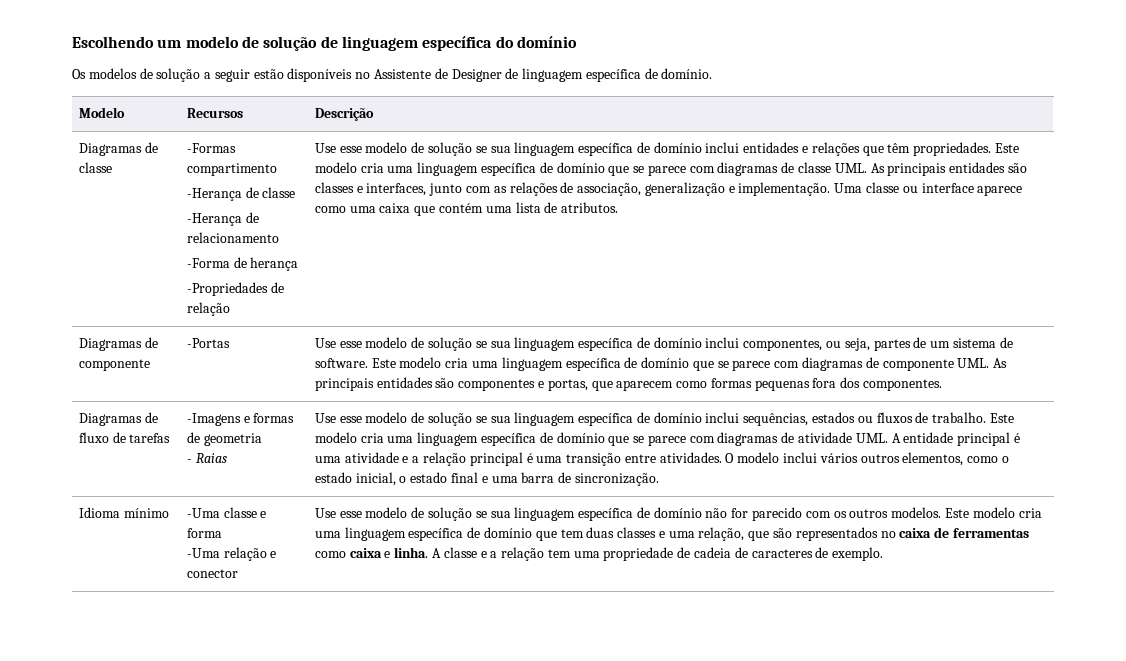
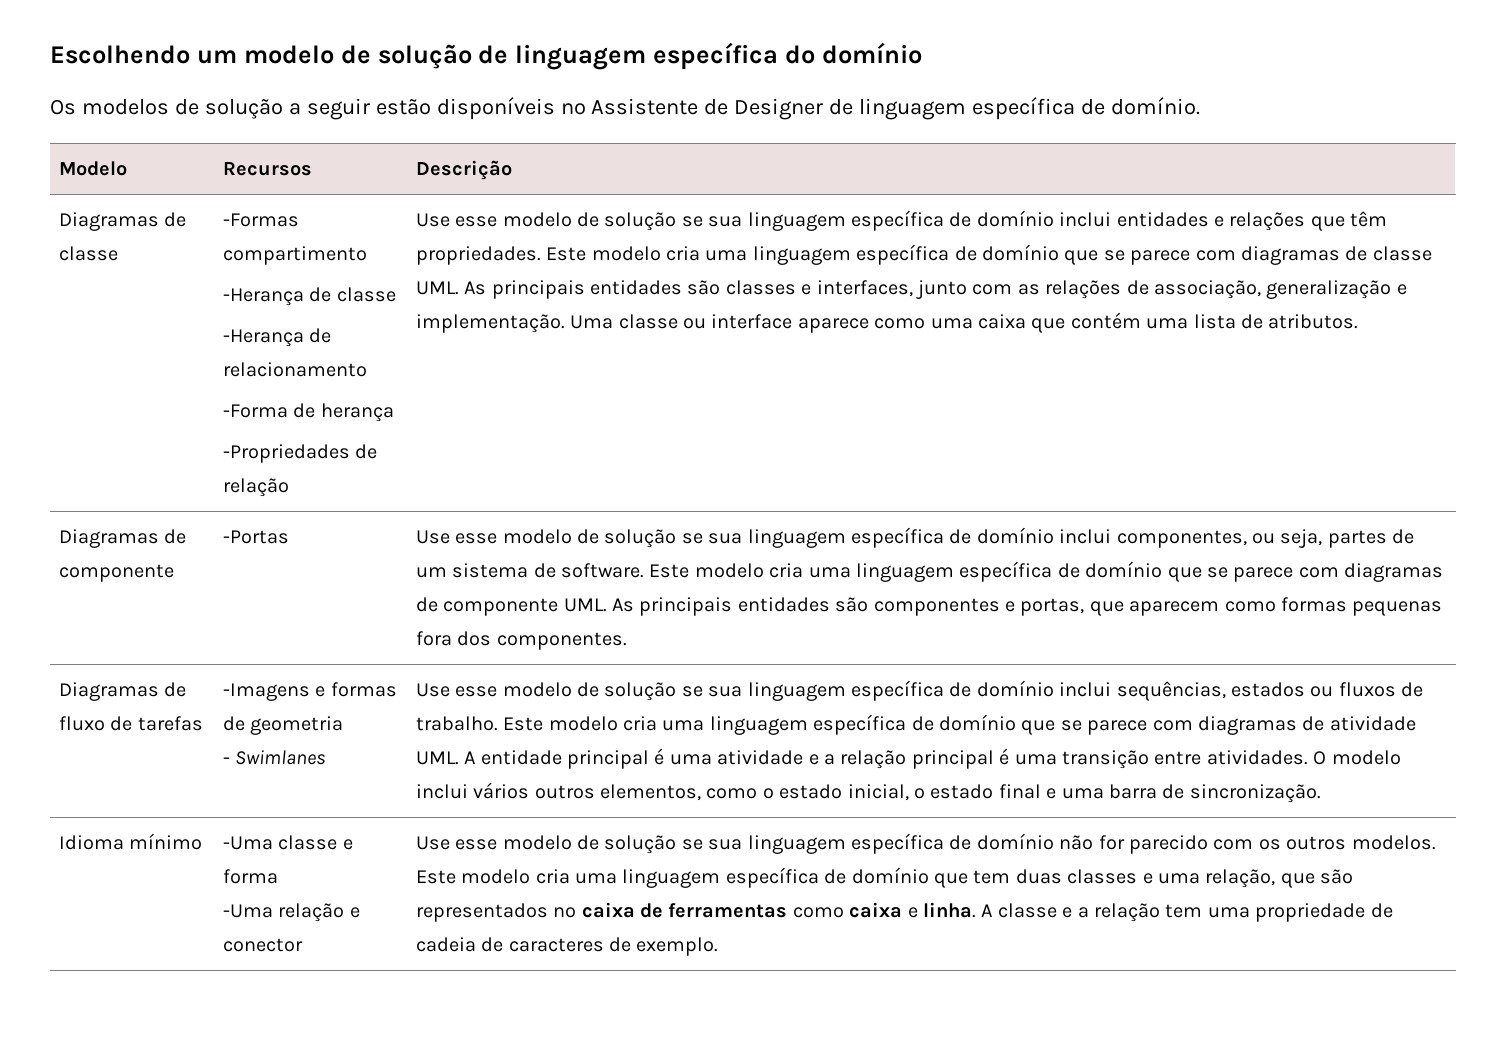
- - Raias
+ - Swimlanes

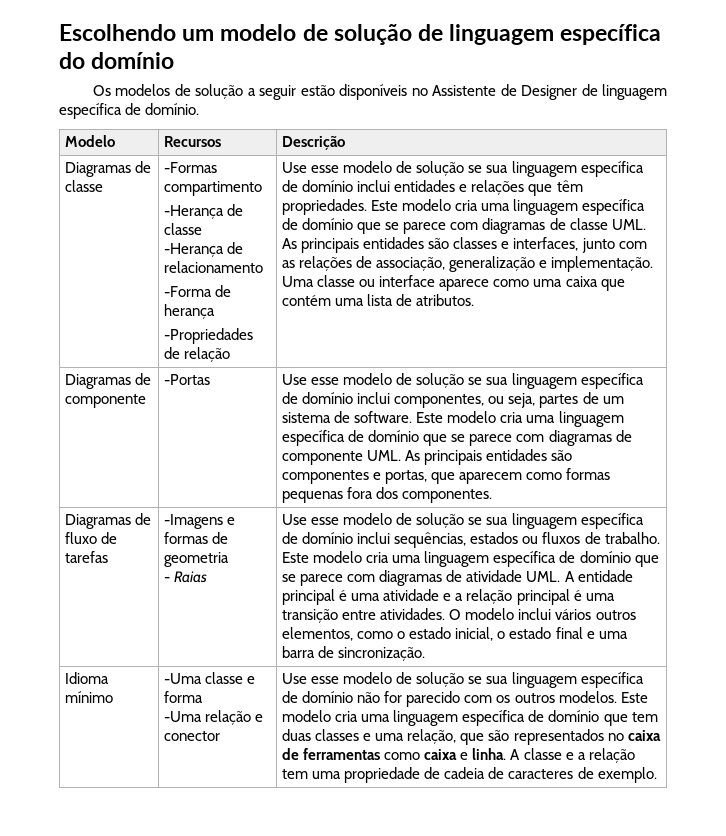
- - Swimlanes
+ - Raias

